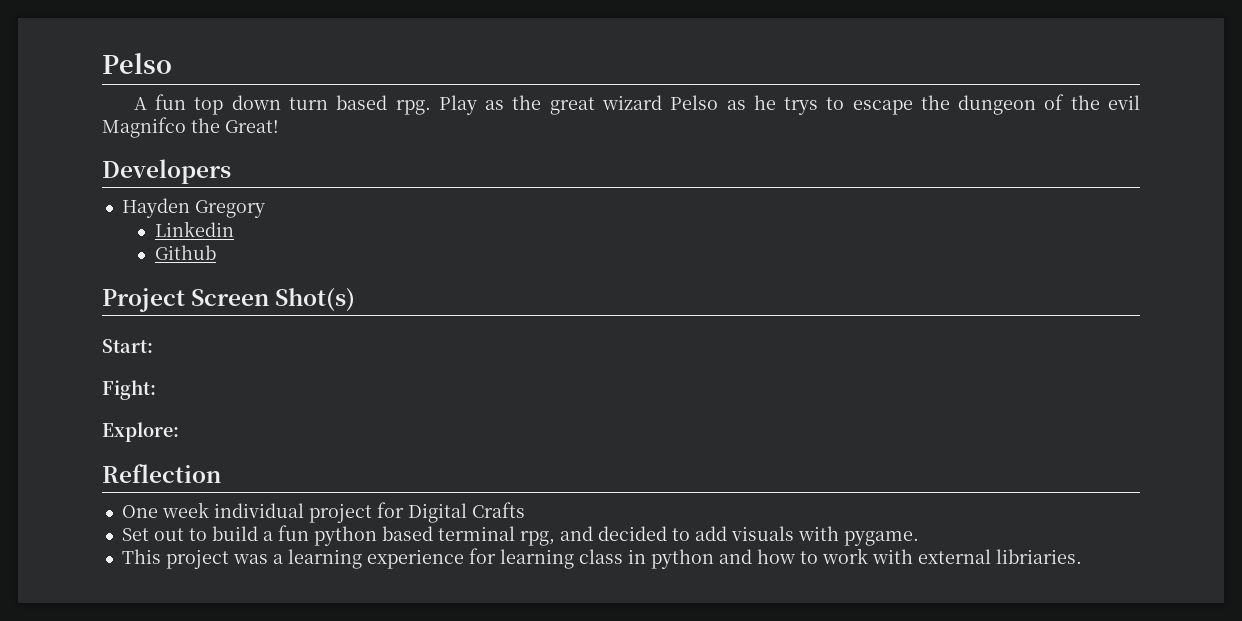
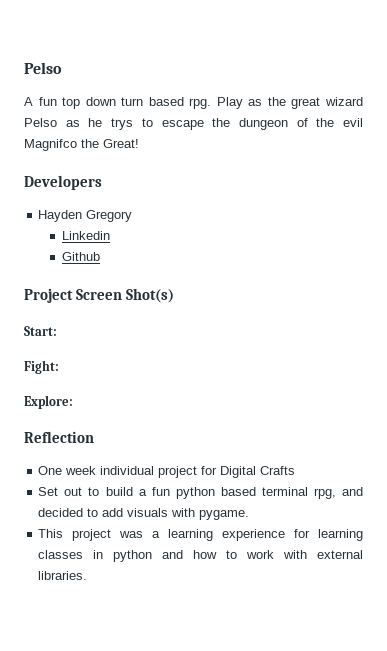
- This project was a learning experience for learning class in python and how to work with external libriaries.
+ This project was a learning experience for learning classes in python and how to work with external libraries.

